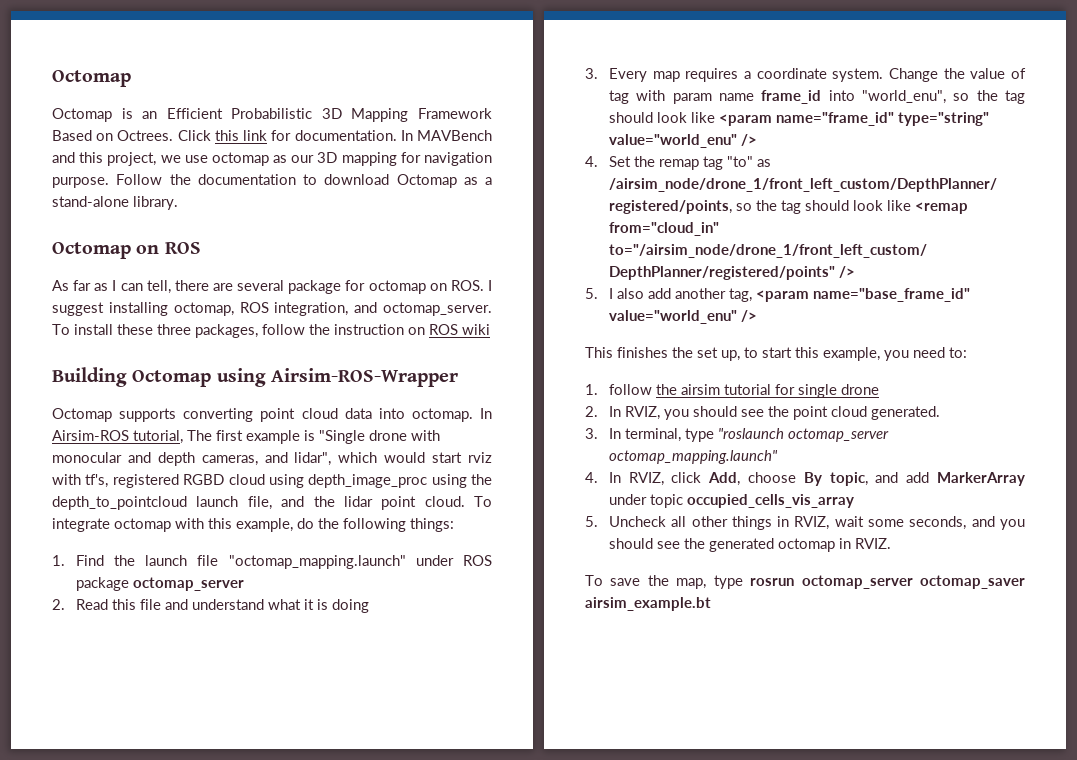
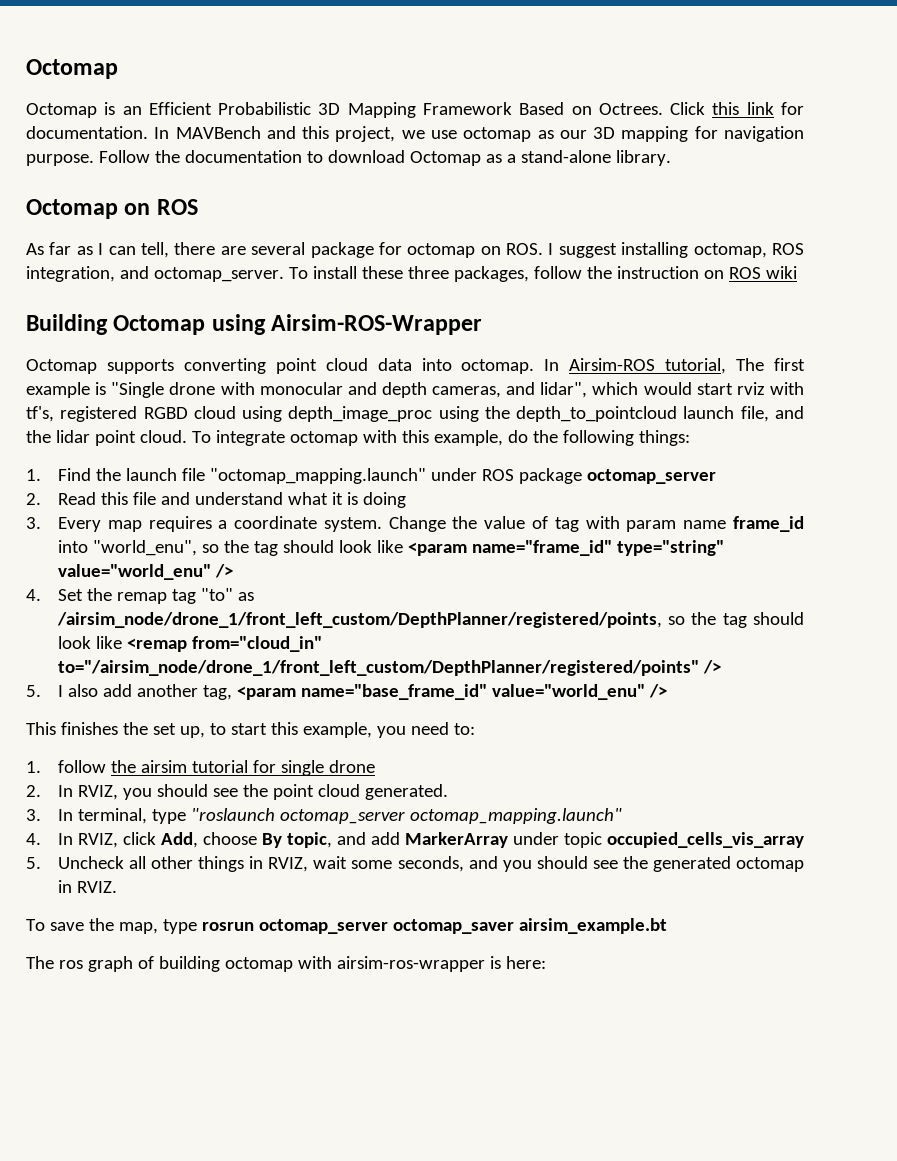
+ The ros graph of building octomap with airsim-ros-wrapper is here:

